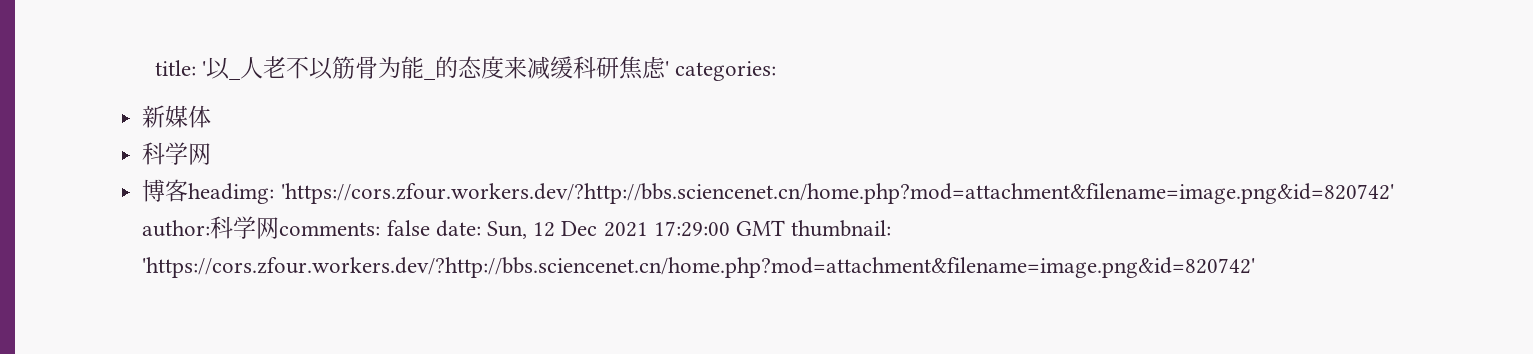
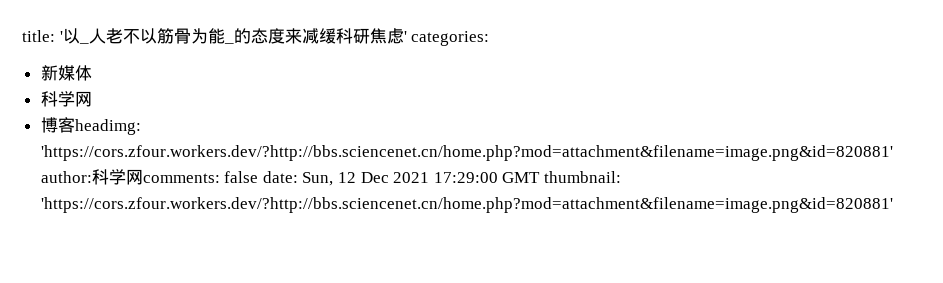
- 博客headimg: 'https://cors.zfour.workers.dev/?http://bbs.sciencenet.cn/home.php?mod=attachment&filename=image.png&id=820742' author:科学网comments: false date: Sun, 12 Dec 2021 17:29:00 GMT thumbnail: 'https://cors.zfour.workers.dev/?http://bbs.sciencenet.cn/home.php?mod=attachment&filename=image.png&id=820742'
+ 博客headimg: 'https://cors.zfour.workers.dev/?http://bbs.sciencenet.cn/home.php?mod=attachment&filename=image.png&id=820881' author:科学网comments: false date: Sun, 12 Dec 2021 17:29:00 GMT thumbnail: 'https://cors.zfour.workers.dev/?http://bbs.sciencenet.cn/home.php?mod=attachment&filename=image.png&id=820881'

